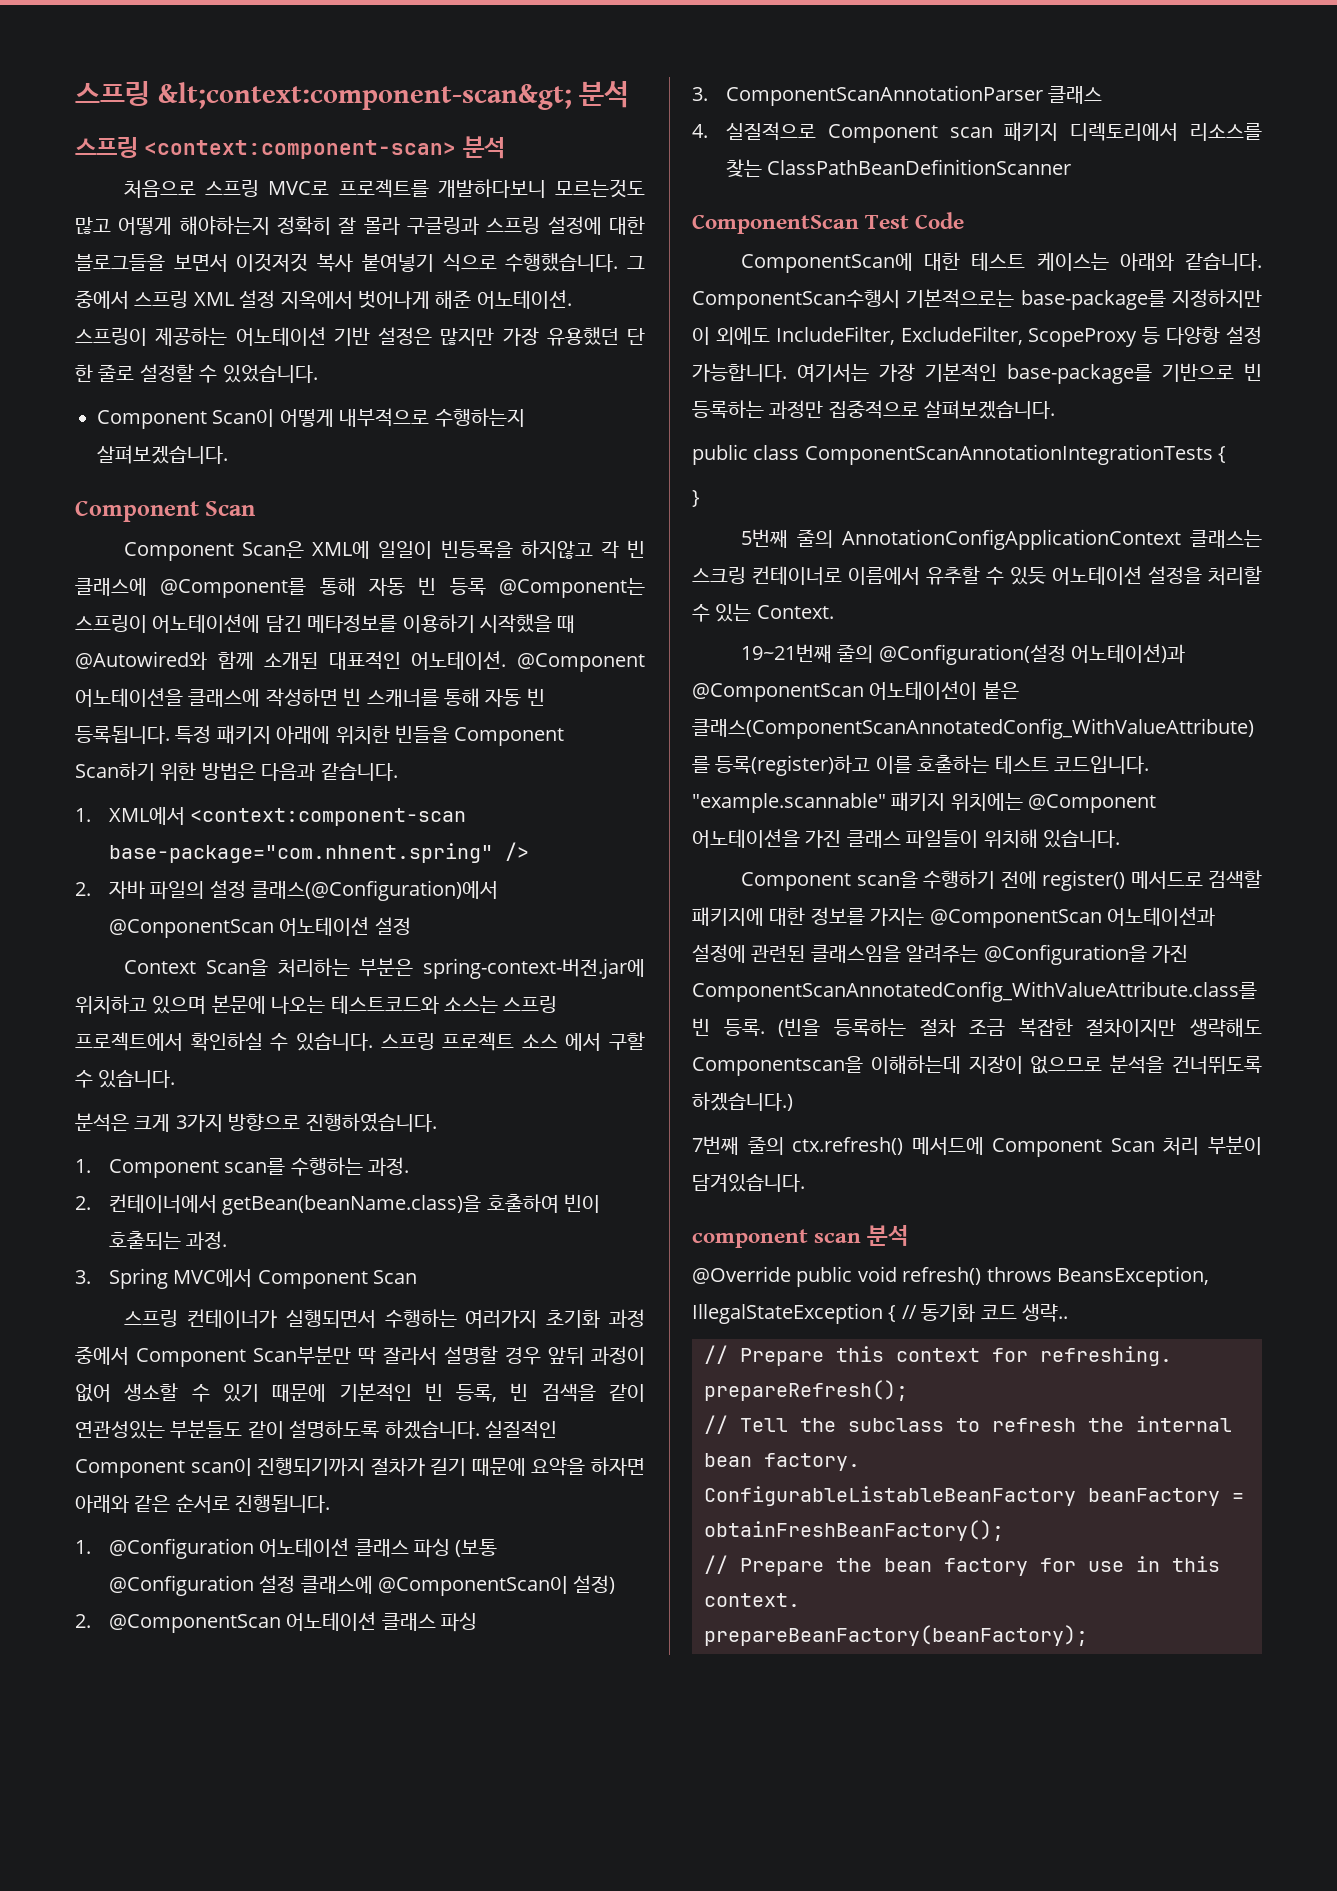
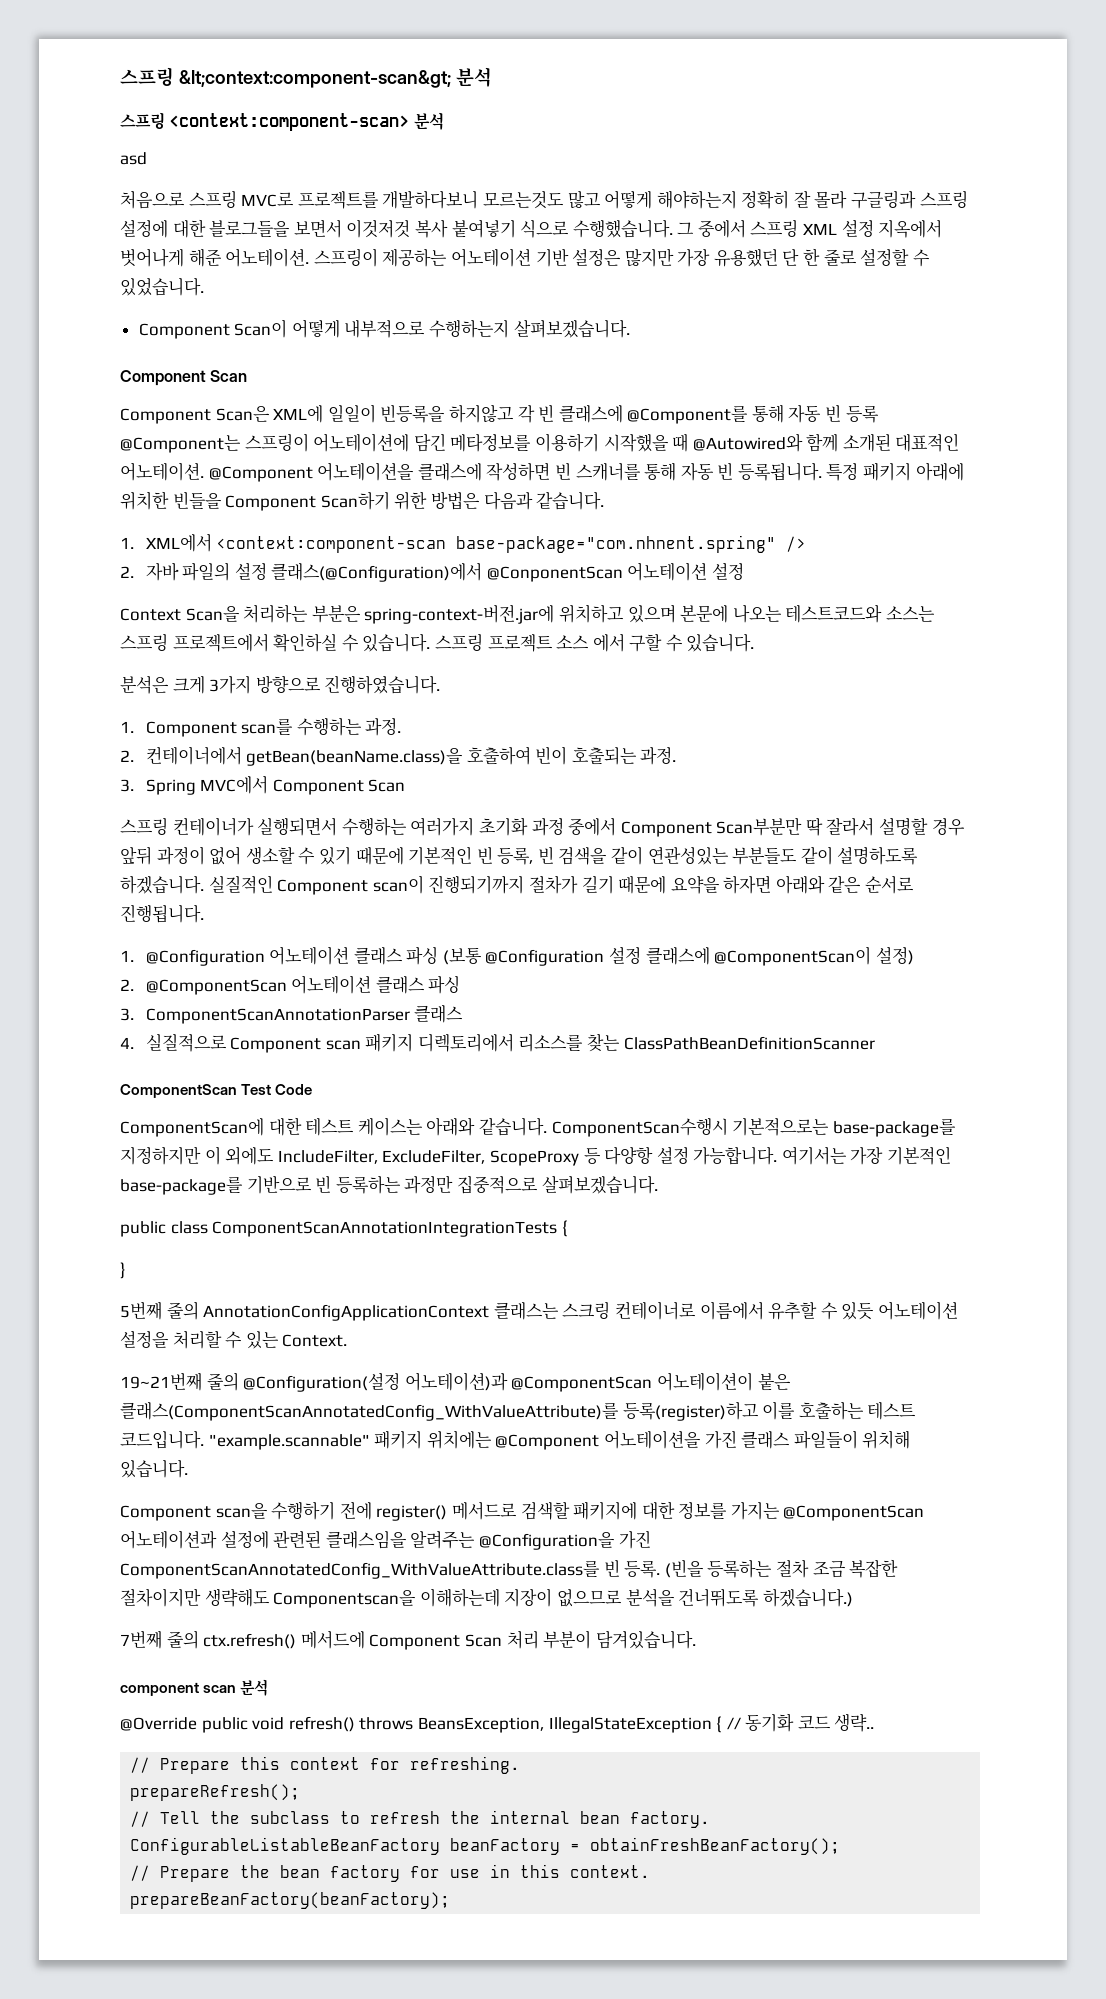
+ asd

